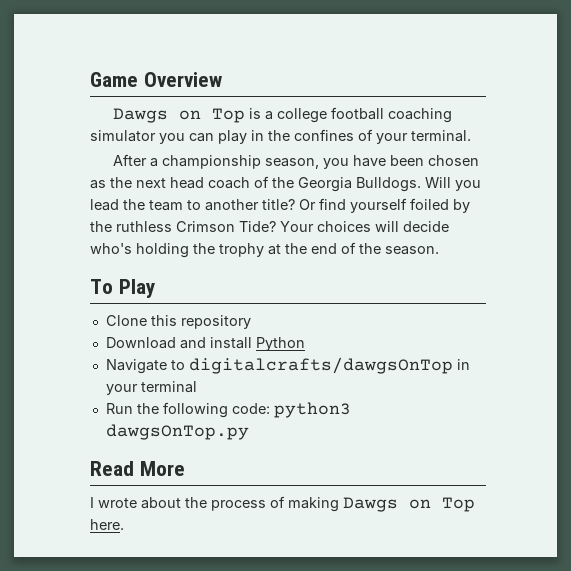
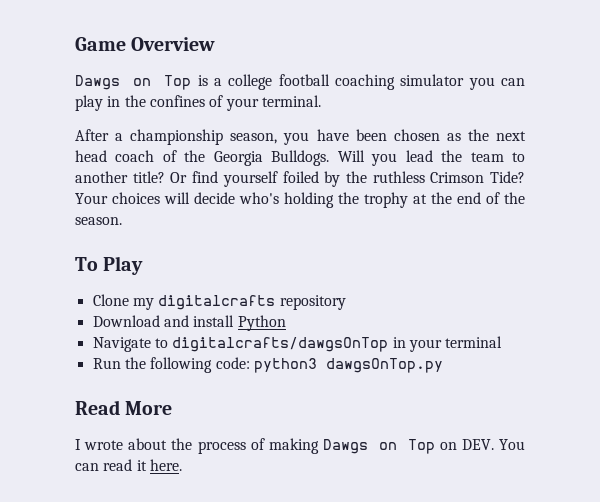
- Clone this repository
+ Clone my digitalcrafts repository
- I wrote about the process of making Dawgs on Top here.
+ I wrote about the process of making Dawgs on Top on DEV. You can read it here.

